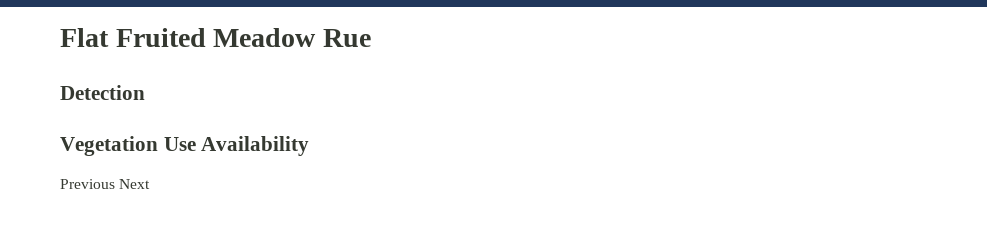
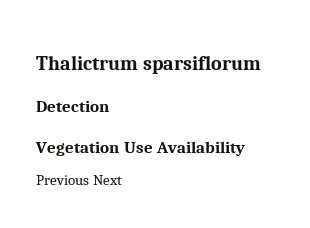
- Flat Fruited Meadow Rue
+ Thalictrum sparsiflorum

